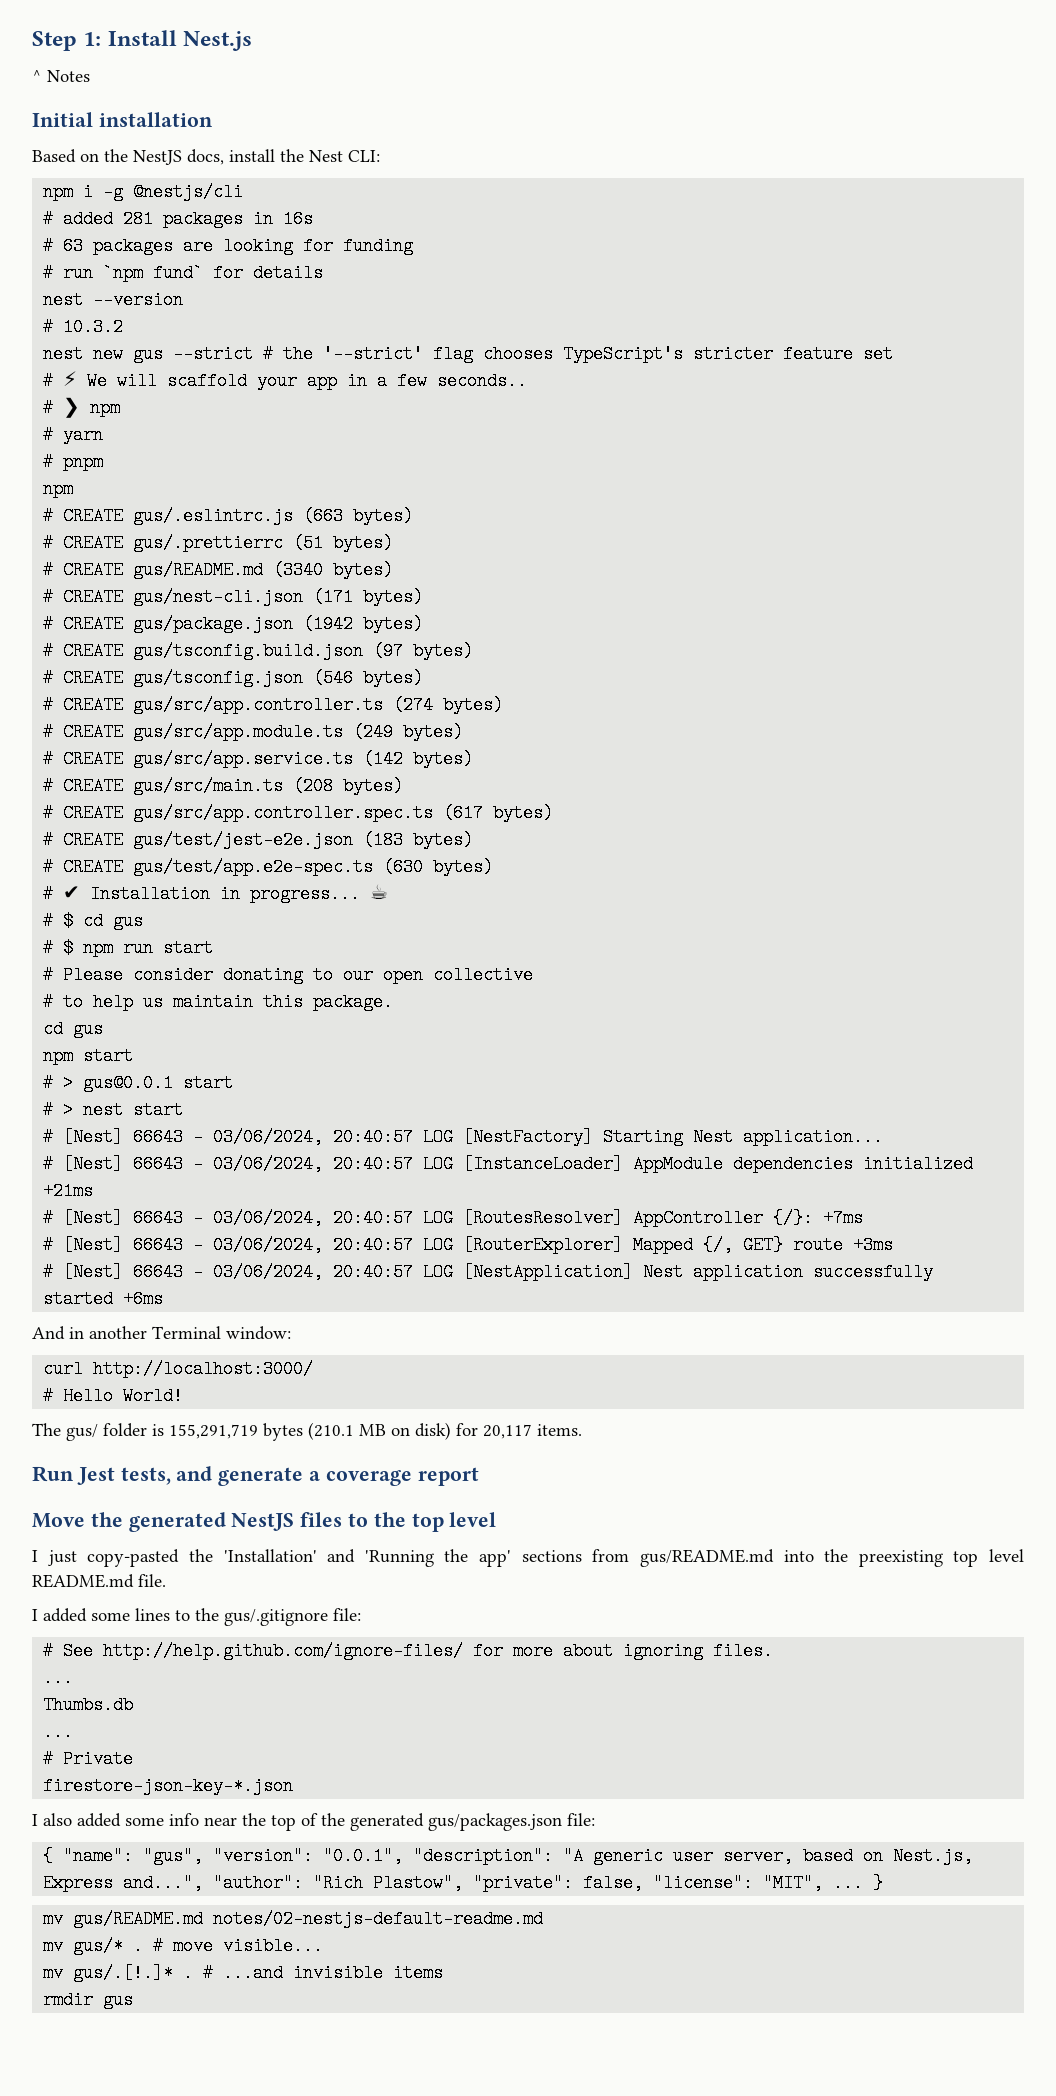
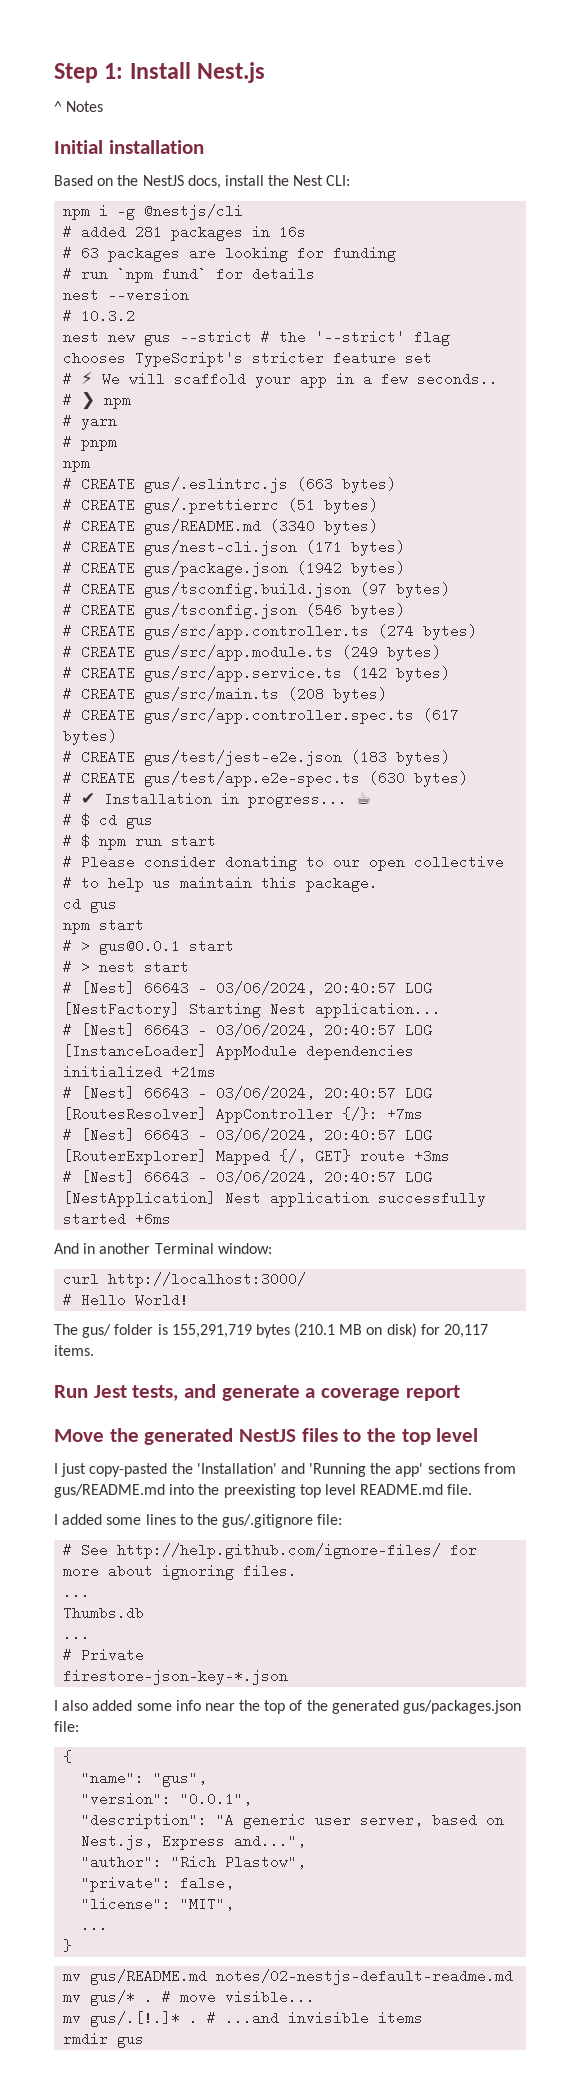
- { "name": "gus", "version": "0.0.1", "description": "A generic user server, based on Nest.js, Express and...", "author": "Rich Plastow", "private": false, "license": "MIT", ... }
+ {
+ "name": "gus",
+ "version": "0.0.1",
+ "description": "A generic user server, based on Nest.js, Express and...",
+ "author": "Rich Plastow",
+ "private": false,
+ "license": "MIT",
+ ...
+ }

